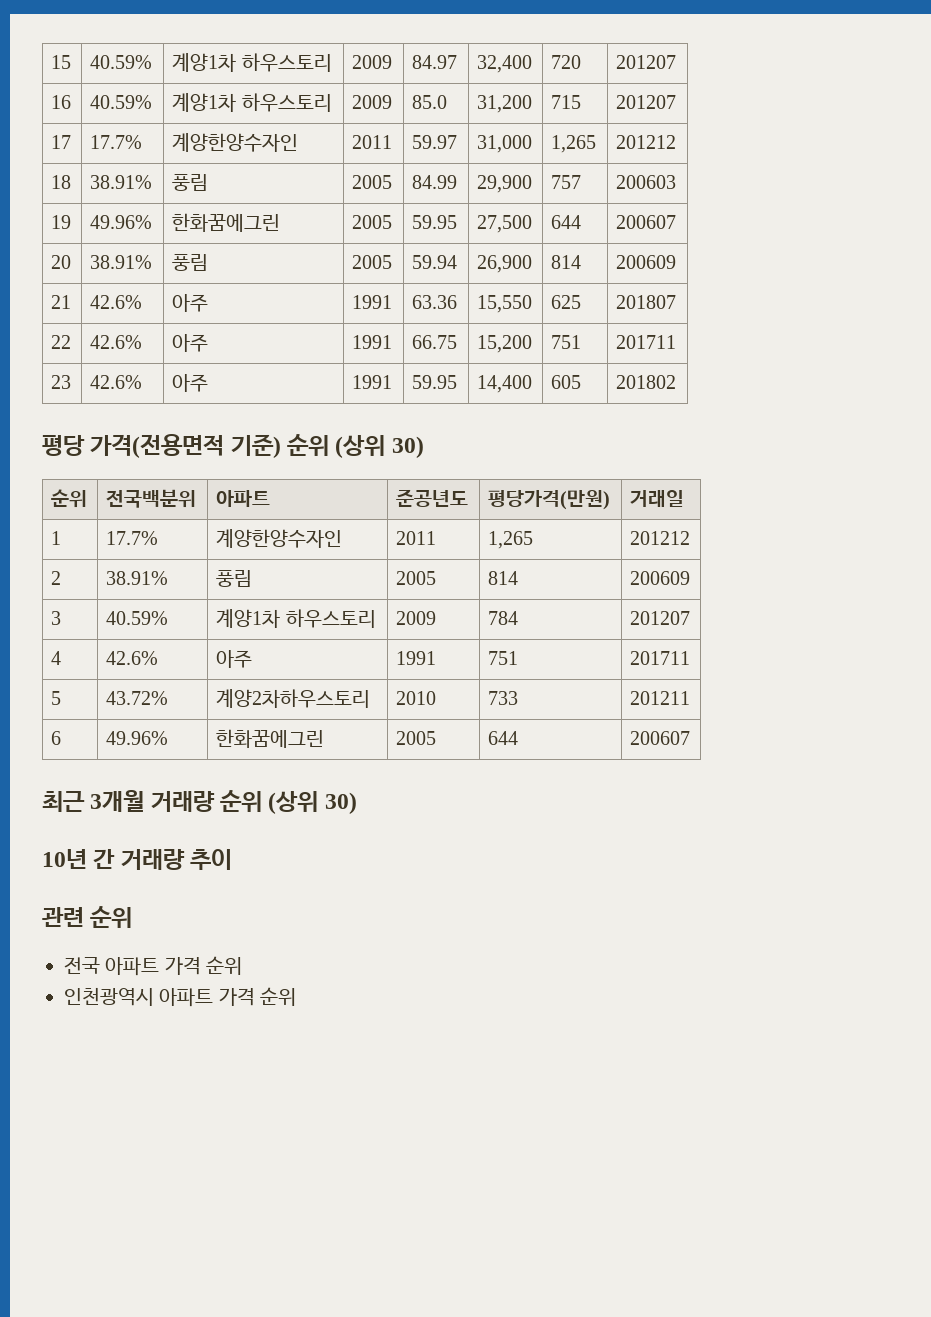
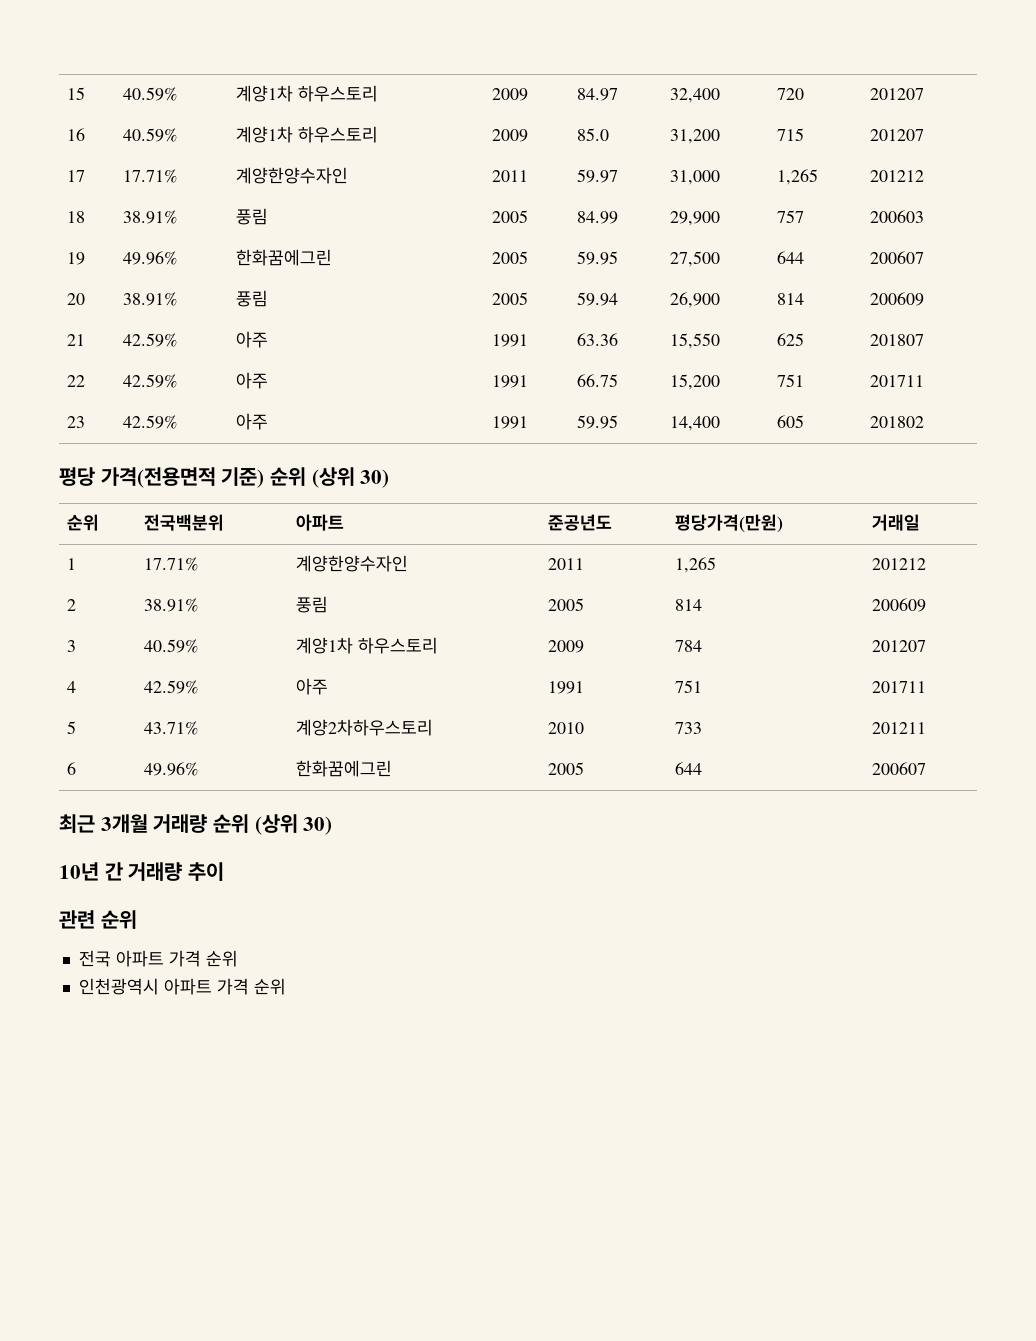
- 17 | 17.7% | 계양한양수자인 | 2011 | 59.97 | 31,000 | 1,265 | 201212
+ 17 | 17.71% | 계양한양수자인 | 2011 | 59.97 | 31,000 | 1,265 | 201212
- 21 | 42.6% | 아주 | 1991 | 63.36 | 15,550 | 625 | 201807
+ 21 | 42.59% | 아주 | 1991 | 63.36 | 15,550 | 625 | 201807
- 22 | 42.6% | 아주 | 1991 | 66.75 | 15,200 | 751 | 201711
+ 22 | 42.59% | 아주 | 1991 | 66.75 | 15,200 | 751 | 201711
- 23 | 42.6% | 아주 | 1991 | 59.95 | 14,400 | 605 | 201802
+ 23 | 42.59% | 아주 | 1991 | 59.95 | 14,400 | 605 | 201802
- 1 | 17.7% | 계양한양수자인 | 2011 | 1,265 | 201212
+ 1 | 17.71% | 계양한양수자인 | 2011 | 1,265 | 201212
- 4 | 42.6% | 아주 | 1991 | 751 | 201711
+ 4 | 42.59% | 아주 | 1991 | 751 | 201711
- 5 | 43.72% | 계양2차하우스토리 | 2010 | 733 | 201211
+ 5 | 43.71% | 계양2차하우스토리 | 2010 | 733 | 201211

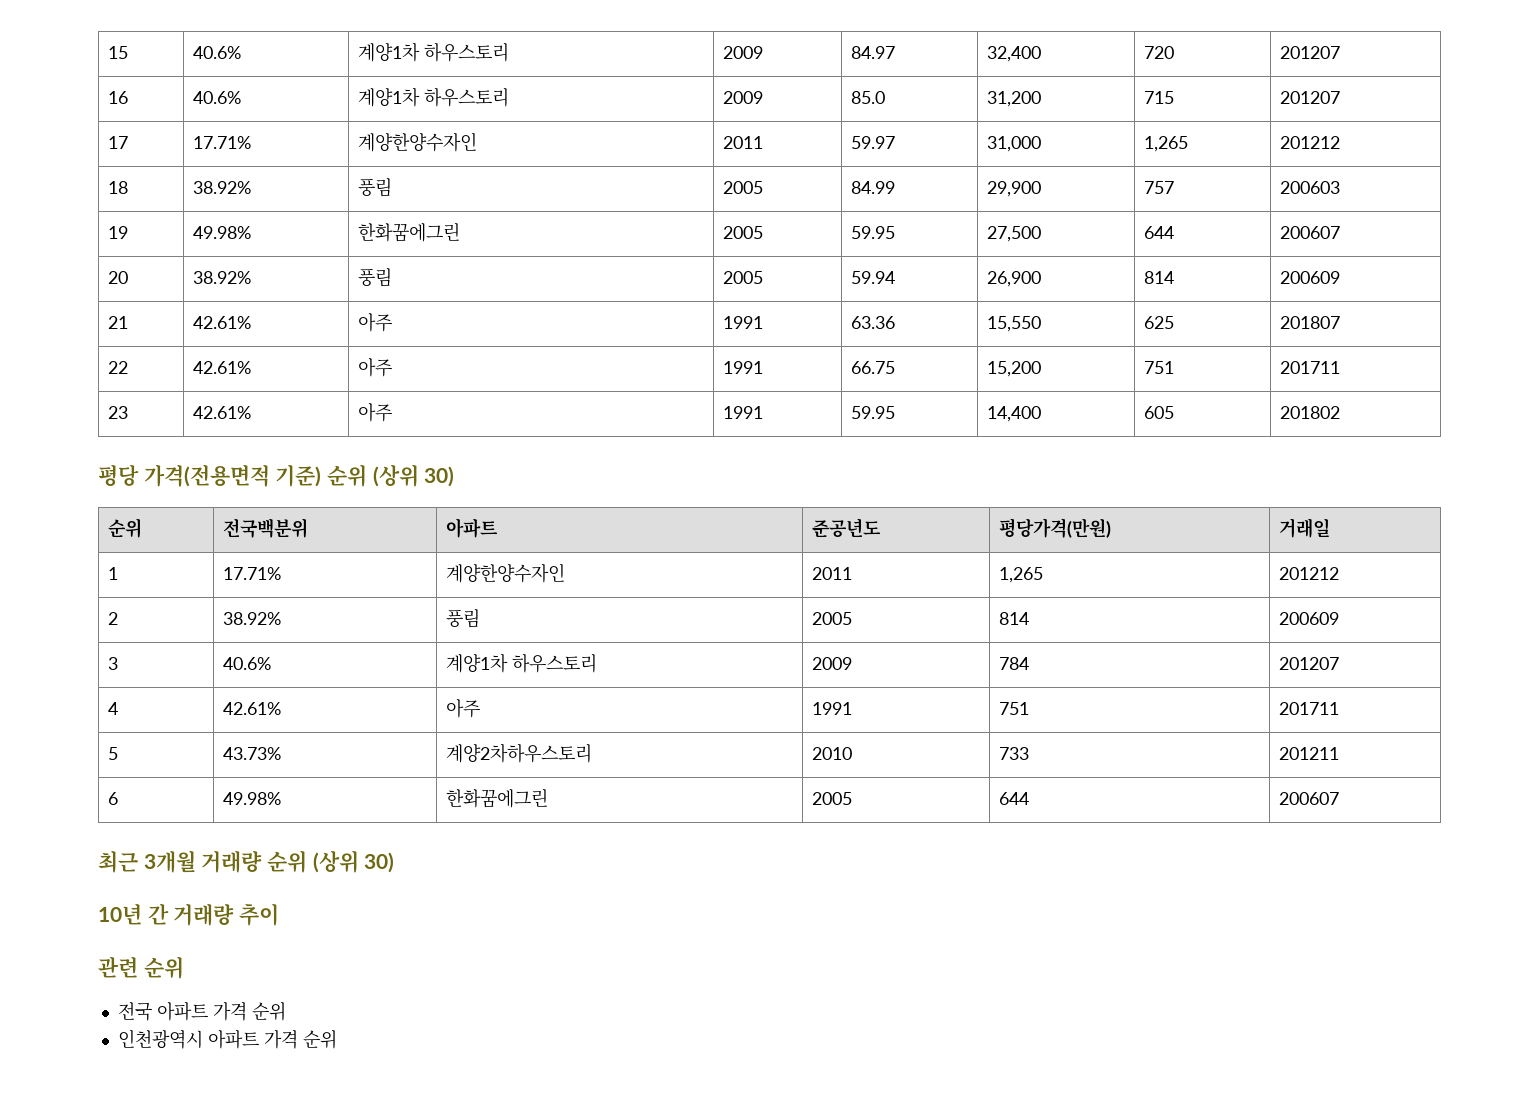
- 15 | 40.59% | 계양1차 하우스토리 | 2009 | 84.97 | 32,400 | 720 | 201207
+ 15 | 40.6% | 계양1차 하우스토리 | 2009 | 84.97 | 32,400 | 720 | 201207
- 16 | 40.59% | 계양1차 하우스토리 | 2009 | 85.0 | 31,200 | 715 | 201207
+ 16 | 40.6% | 계양1차 하우스토리 | 2009 | 85.0 | 31,200 | 715 | 201207
- 18 | 38.91% | 풍림 | 2005 | 84.99 | 29,900 | 757 | 200603
+ 18 | 38.92% | 풍림 | 2005 | 84.99 | 29,900 | 757 | 200603
- 19 | 49.96% | 한화꿈에그린 | 2005 | 59.95 | 27,500 | 644 | 200607
+ 19 | 49.98% | 한화꿈에그린 | 2005 | 59.95 | 27,500 | 644 | 200607
- 20 | 38.91% | 풍림 | 2005 | 59.94 | 26,900 | 814 | 200609
+ 20 | 38.92% | 풍림 | 2005 | 59.94 | 26,900 | 814 | 200609
- 21 | 42.59% | 아주 | 1991 | 63.36 | 15,550 | 625 | 201807
+ 21 | 42.61% | 아주 | 1991 | 63.36 | 15,550 | 625 | 201807
- 22 | 42.59% | 아주 | 1991 | 66.75 | 15,200 | 751 | 201711
+ 22 | 42.61% | 아주 | 1991 | 66.75 | 15,200 | 751 | 201711
- 23 | 42.59% | 아주 | 1991 | 59.95 | 14,400 | 605 | 201802
+ 23 | 42.61% | 아주 | 1991 | 59.95 | 14,400 | 605 | 201802
- 2 | 38.91% | 풍림 | 2005 | 814 | 200609
+ 2 | 38.92% | 풍림 | 2005 | 814 | 200609
- 3 | 40.59% | 계양1차 하우스토리 | 2009 | 784 | 201207
+ 3 | 40.6% | 계양1차 하우스토리 | 2009 | 784 | 201207
- 4 | 42.59% | 아주 | 1991 | 751 | 201711
+ 4 | 42.61% | 아주 | 1991 | 751 | 201711
- 5 | 43.71% | 계양2차하우스토리 | 2010 | 733 | 201211
+ 5 | 43.73% | 계양2차하우스토리 | 2010 | 733 | 201211
- 6 | 49.96% | 한화꿈에그린 | 2005 | 644 | 200607
+ 6 | 49.98% | 한화꿈에그린 | 2005 | 644 | 200607

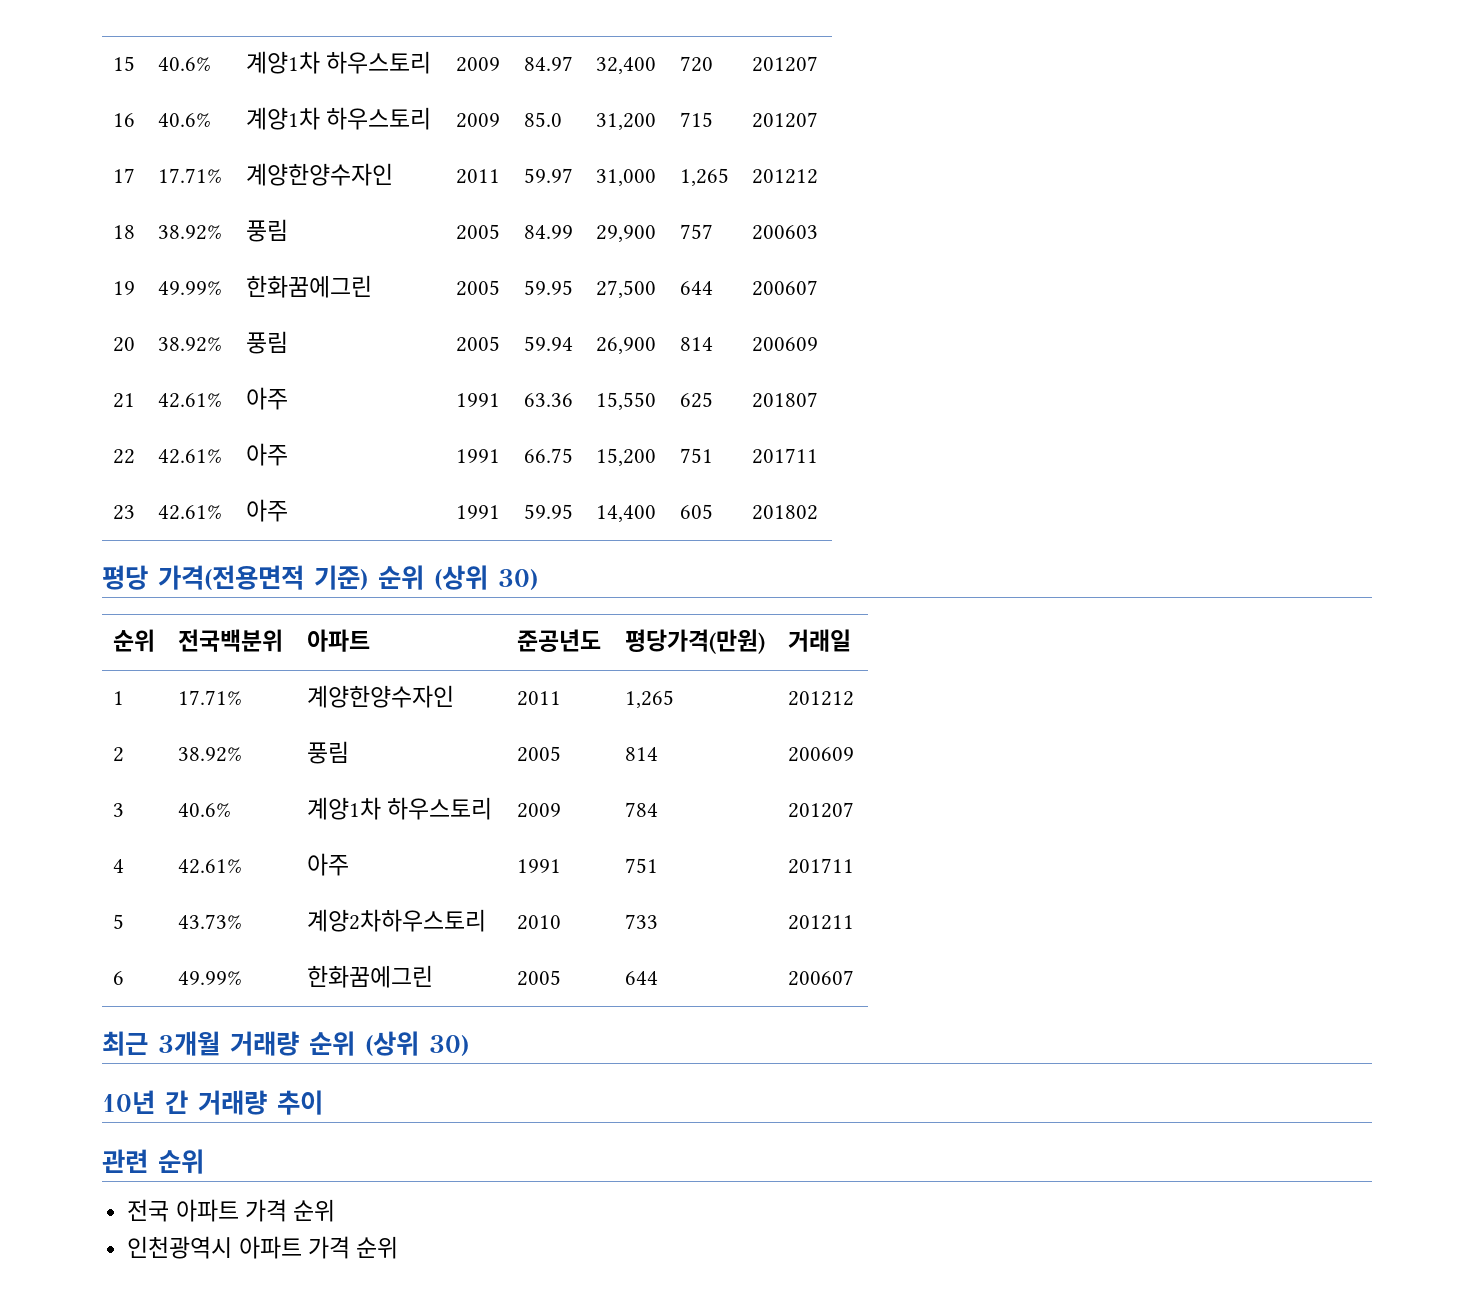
- 19 | 49.98% | 한화꿈에그린 | 2005 | 59.95 | 27,500 | 644 | 200607
+ 19 | 49.99% | 한화꿈에그린 | 2005 | 59.95 | 27,500 | 644 | 200607
- 6 | 49.98% | 한화꿈에그린 | 2005 | 644 | 200607
+ 6 | 49.99% | 한화꿈에그린 | 2005 | 644 | 200607

